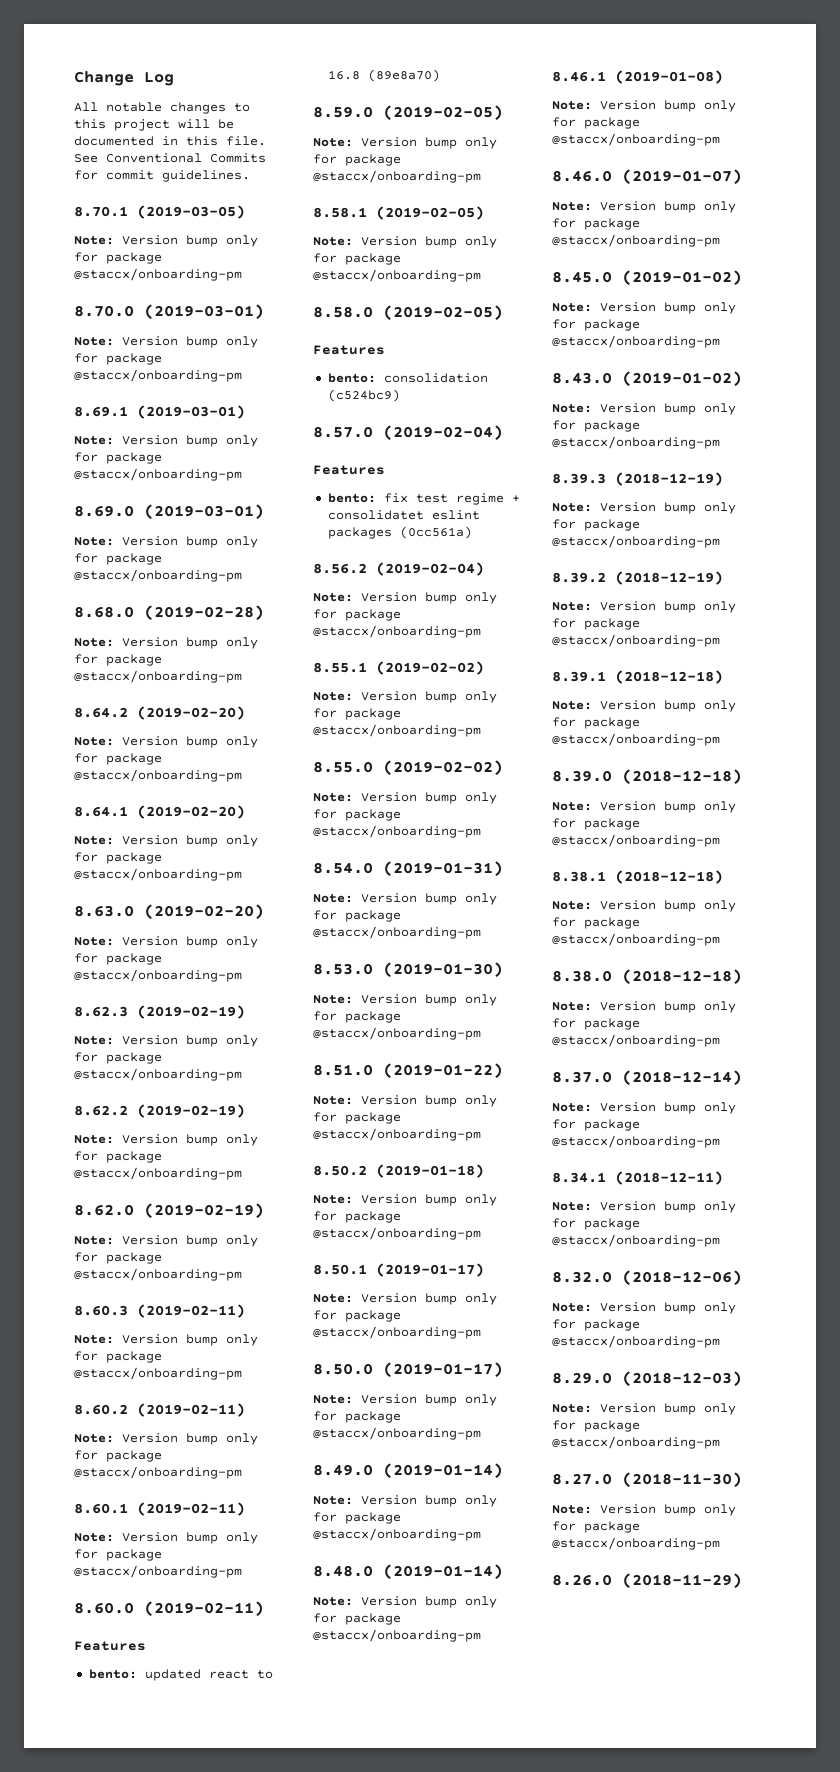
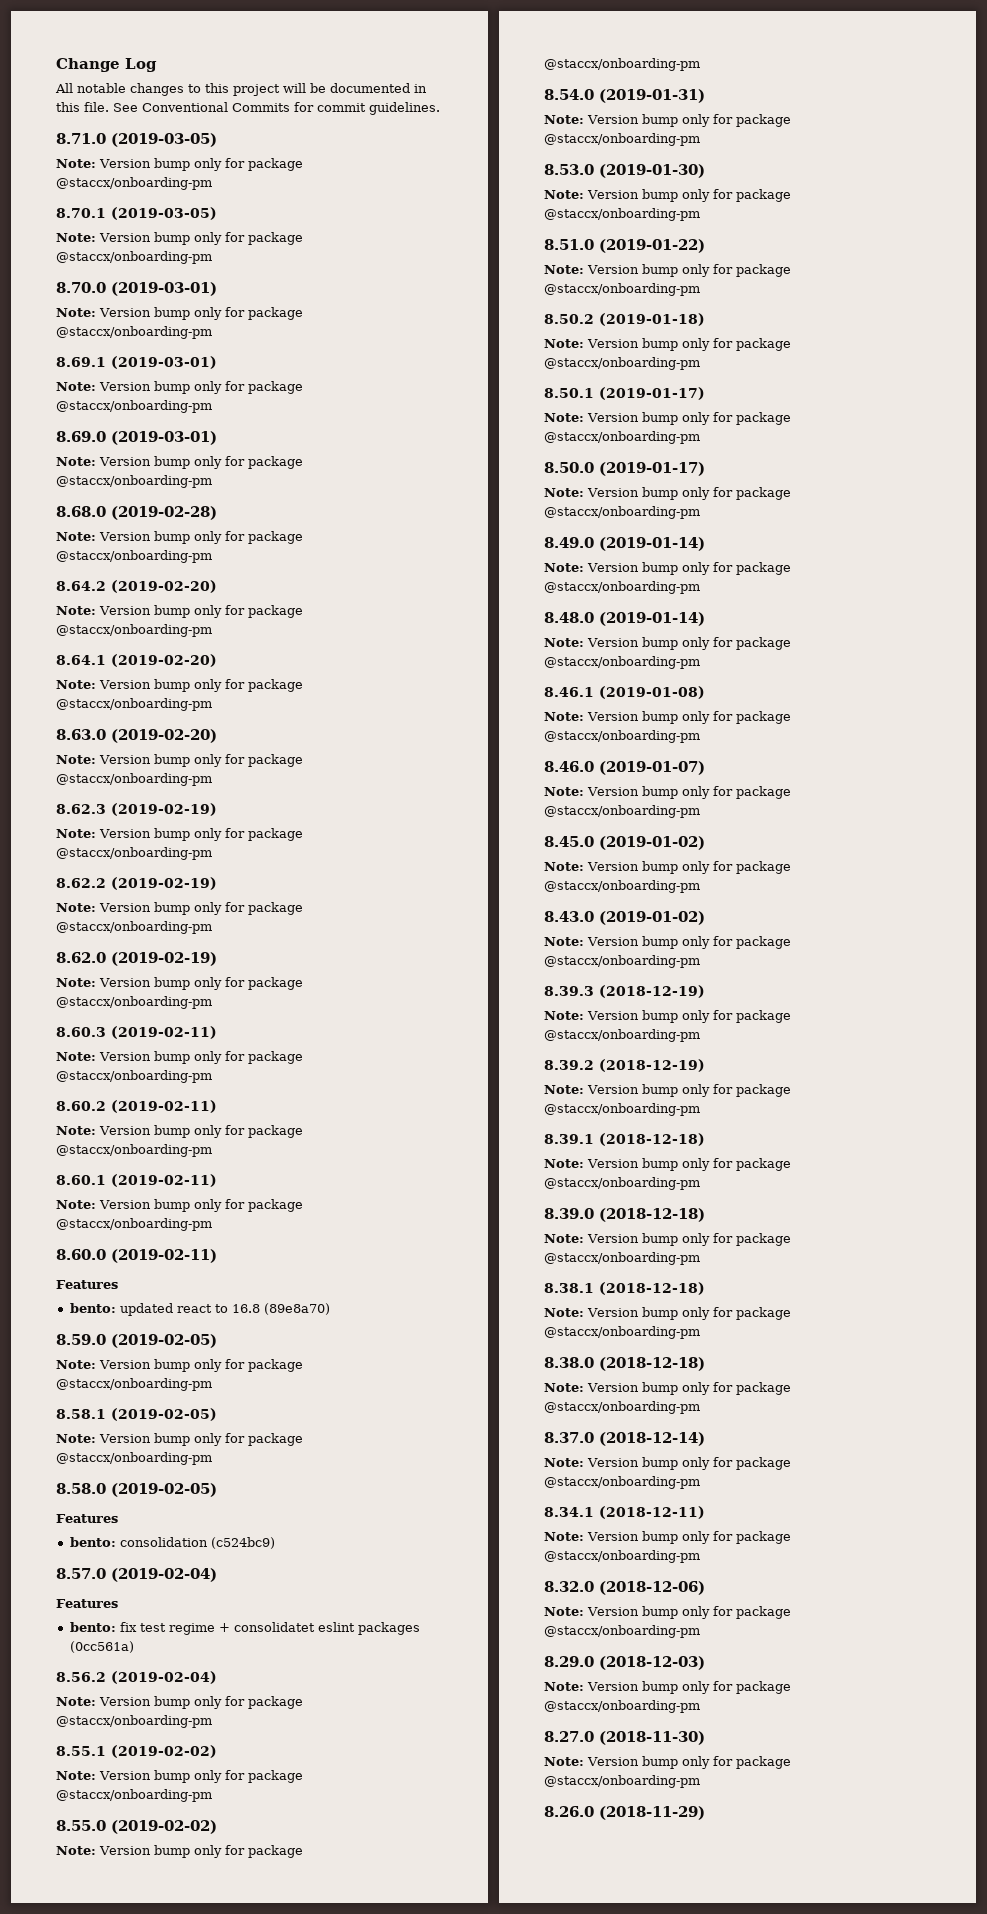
+ 8.71.0 (2019-03-05)
+ Note: Version bump only for package @staccx/onboarding-pm

